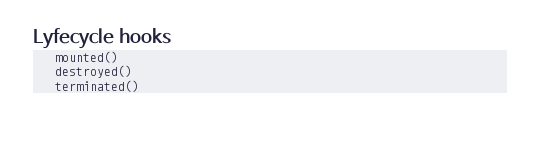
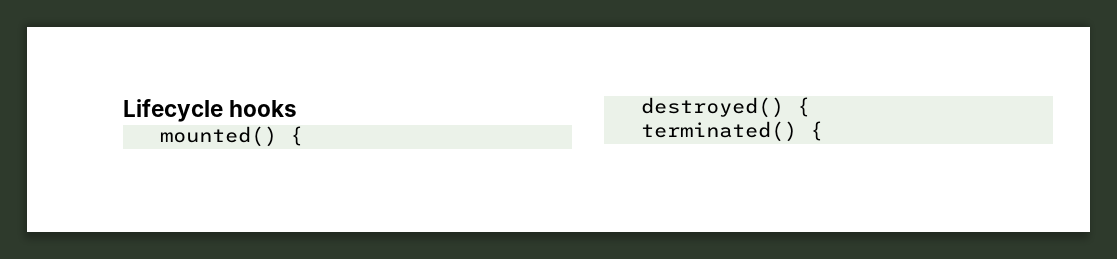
- Lyfecycle hooks
+ Lifecycle hooks
- mounted()
+ mounted() {
- destroyed()
+ destroyed() {
- terminated()
+ terminated() {

